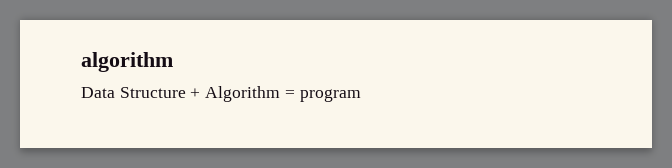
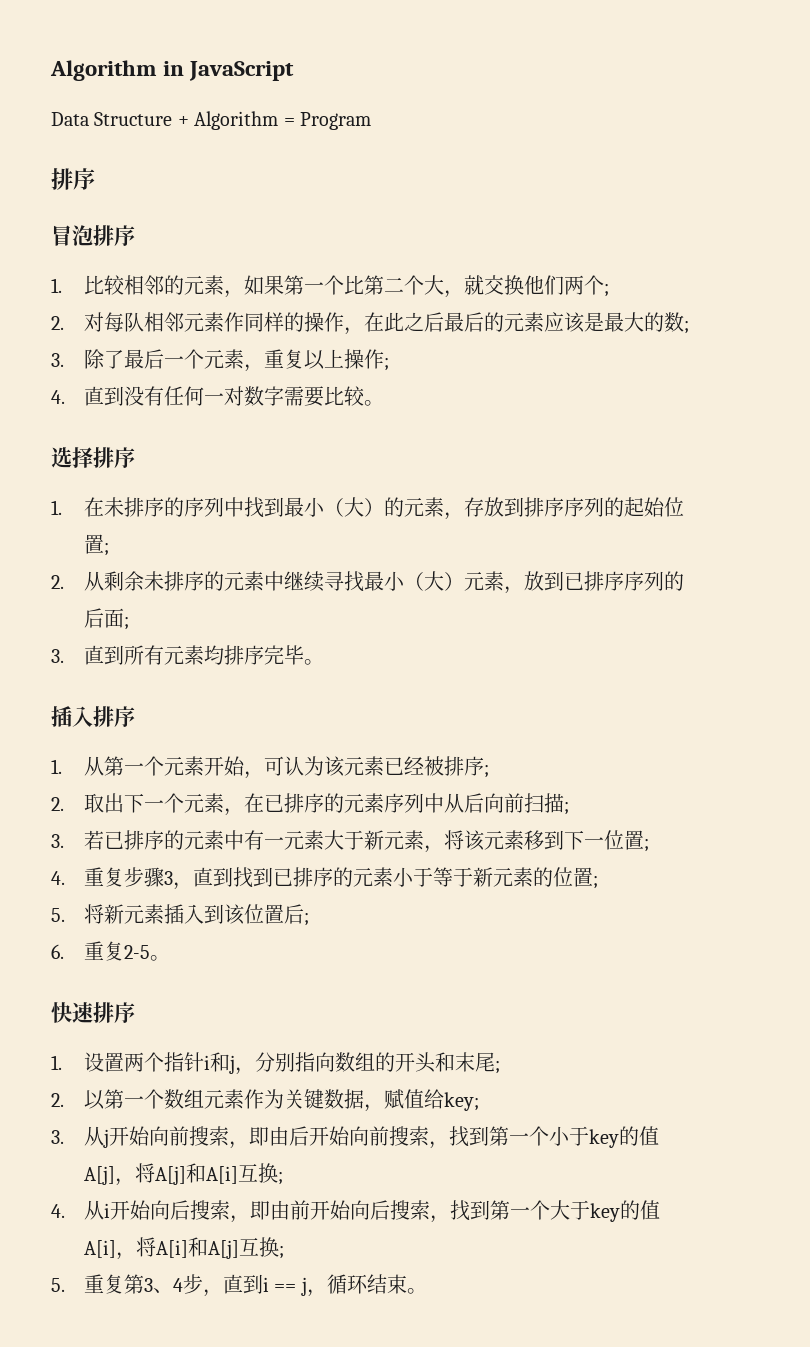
- algorithm
+ Algorithm in JavaScript
- Data Structure + Algorithm = program
+ Data Structure + Algorithm = Program
+ 排序
+ 冒泡排序
+ 1.比较相邻的元素，如果第一个比第二个大，就交换他们两个;
+ 2.对每队相邻元素作同样的操作，在此之后最后的元素应该是最大的数;
+ 3.除了最后一个元素，重复以上操作;
+ 4.直到没有任何一对数字需要比较。
+ 选择排序
+ 1.在未排序的序列中找到最小（大）的元素，存放到排序序列的起始位置;
+ 2.从剩余未排序的元素中继续寻找最小（大）元素，放到已排序序列的后面;
+ 3.直到所有元素均排序完毕。
+ 插入排序
+ 1.从第一个元素开始，可认为该元素已经被排序;
+ 2.取出下一个元素，在已排序的元素序列中从后向前扫描;
+ 3.若已排序的元素中有一元素大于新元素，将该元素移到下一位置;
+ 4.重复步骤3，直到找到已排序的元素小于等于新元素的位置;
+ 5.将新元素插入到该位置后;
+ 6.重复2-5。
+ 快速排序
+ 1.设置两个指针i和j，分别指向数组的开头和末尾;
+ 2.以第一个数组元素作为关键数据，赋值给key;
+ 3.从j开始向前搜索，即由后开始向前搜索，找到第一个小于key的值A[j]，将A[j]和A[i]互换;
+ 4.从i开始向后搜索，即由前开始向后搜索，找到第一个大于key的值A[i]，将A[i]和A[j]互换;
+ 5.重复第3、4步，直到i == j，循环结束。

